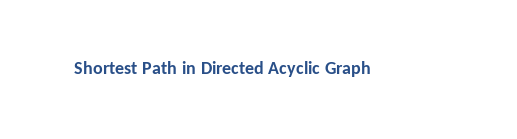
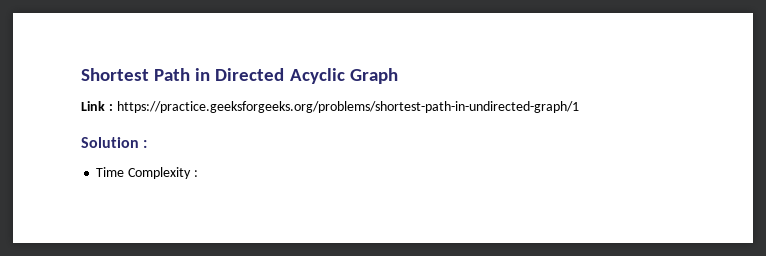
+ Link : https://practice.geeksforgeeks.org/problems/shortest-path-in-undirected-graph/1
+ Solution :
+ Time Complexity :

